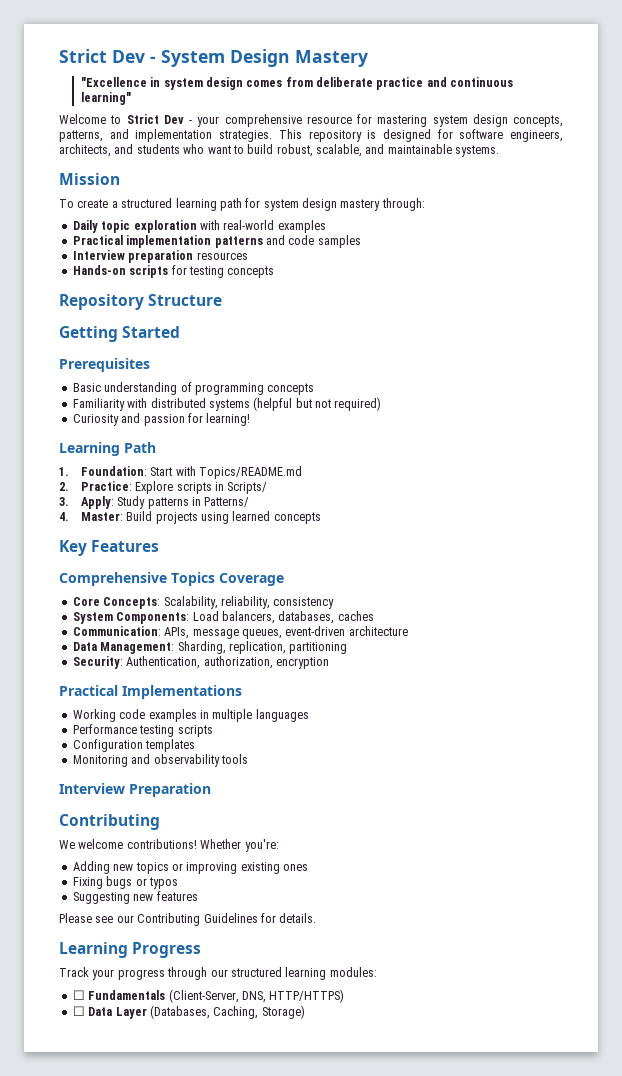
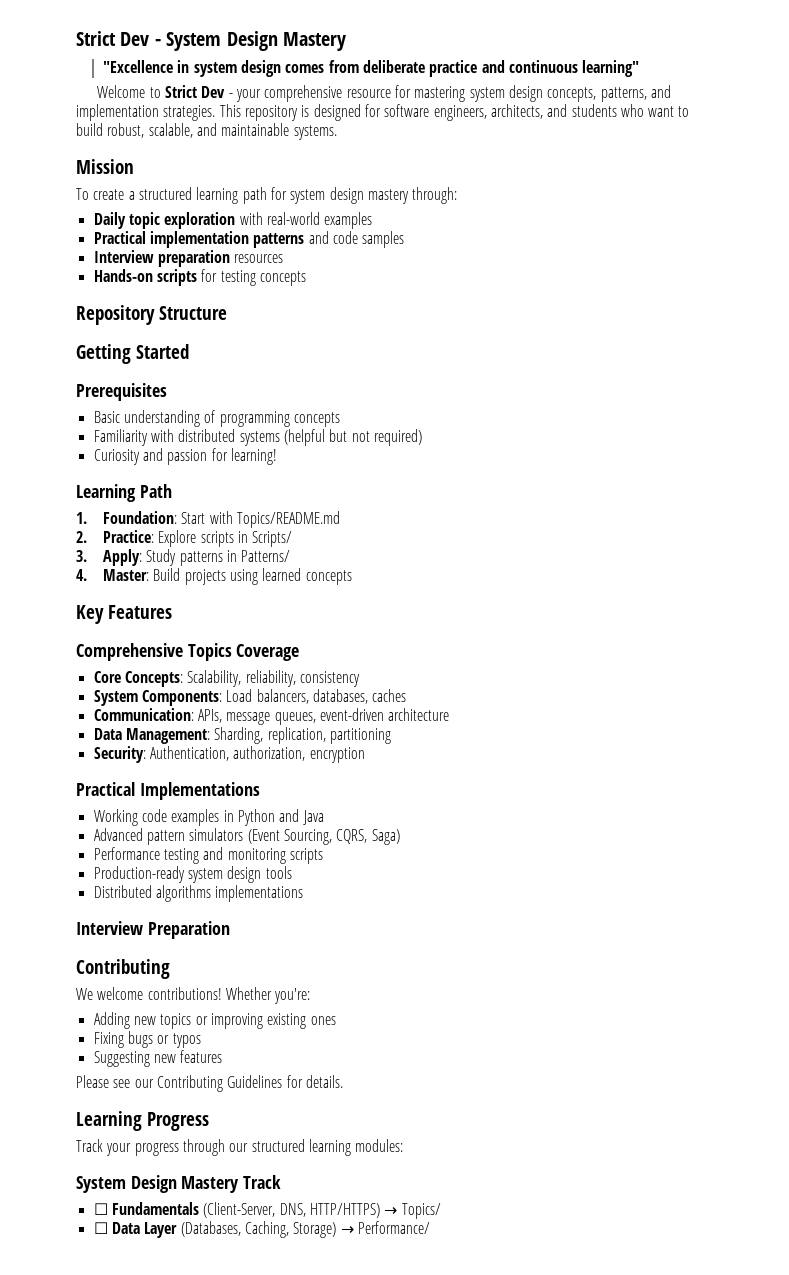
- Working code examples in multiple languages
+ Working code examples in Python and Java
+ Advanced pattern simulators (Event Sourcing, CQRS, Saga)
- Performance testing scripts
+ Performance testing and monitoring scripts
- Configuration templates
- Monitoring and observability tools
+ Production-ready system design tools
+ Distributed algorithms implementations
+ System Design Mastery Track
- ☐ Fundamentals (Client-Server, DNS, HTTP/HTTPS)
+ ☐ Fundamentals (Client-Server, DNS, HTTP/HTTPS) → Topics/
- ☐ Data Layer (Databases, Caching, Storage)
+ ☐ Data Layer (Databases, Caching, Storage) → Performance/

